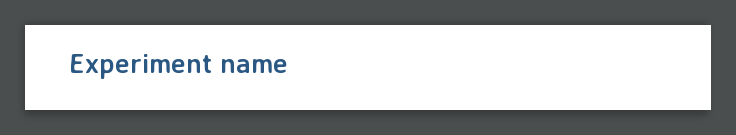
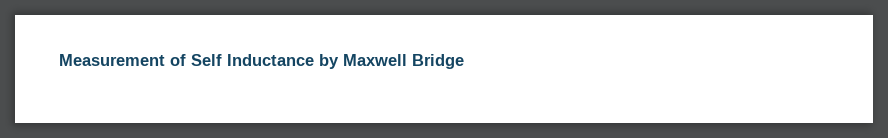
- Experiment name
+ Measurement of Self Inductance by Maxwell Bridge

